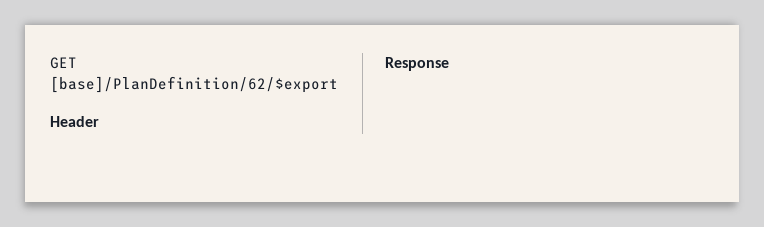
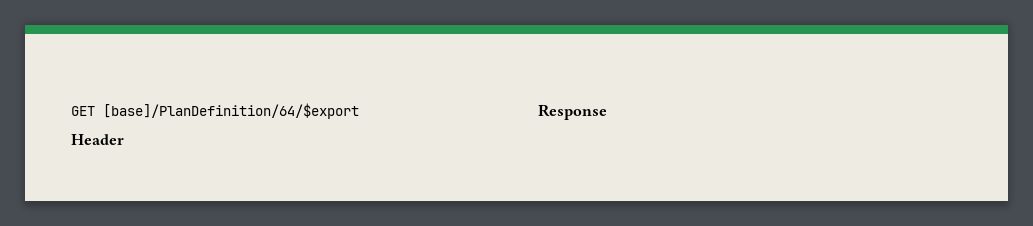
- GET [base]/PlanDefinition/62/$export
+ GET [base]/PlanDefinition/64/$export

